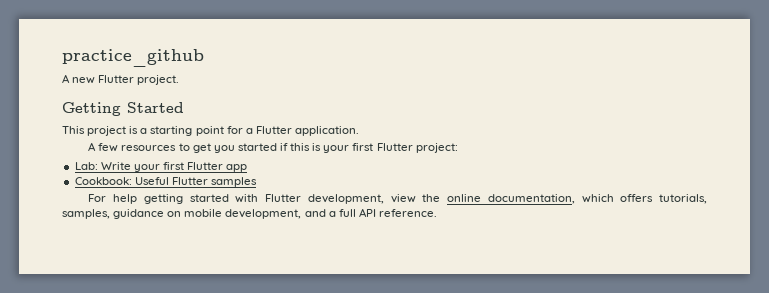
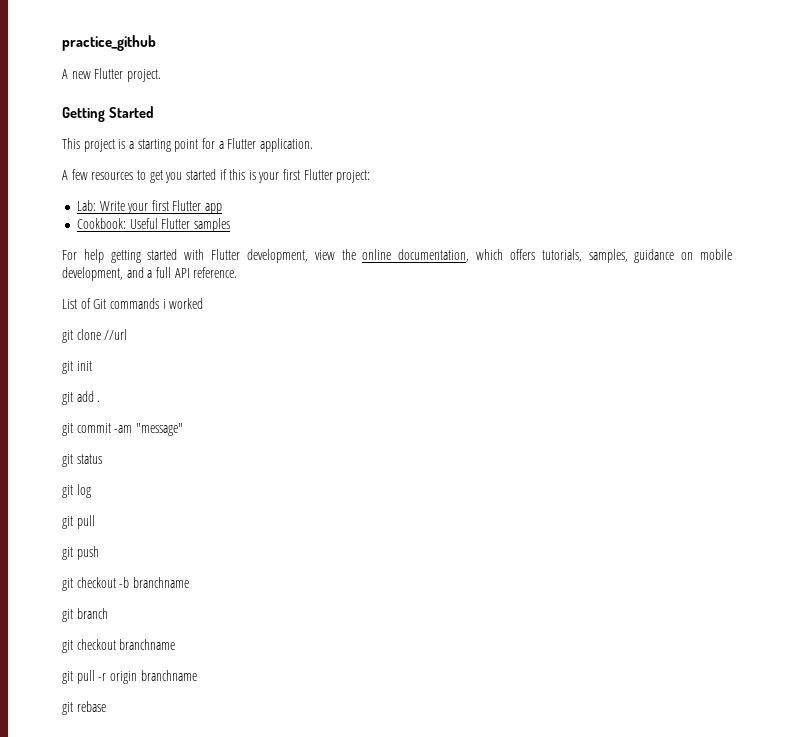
+ List of Git commands i worked
+ git clone //url
+ git init
+ git add .
+ git commit -am "message"
+ git status
+ git log
+ git pull
+ git push
+ git checkout -b branchname
+ git branch
+ git checkout branchname
+ git pull -r origin branchname
+ git rebase

